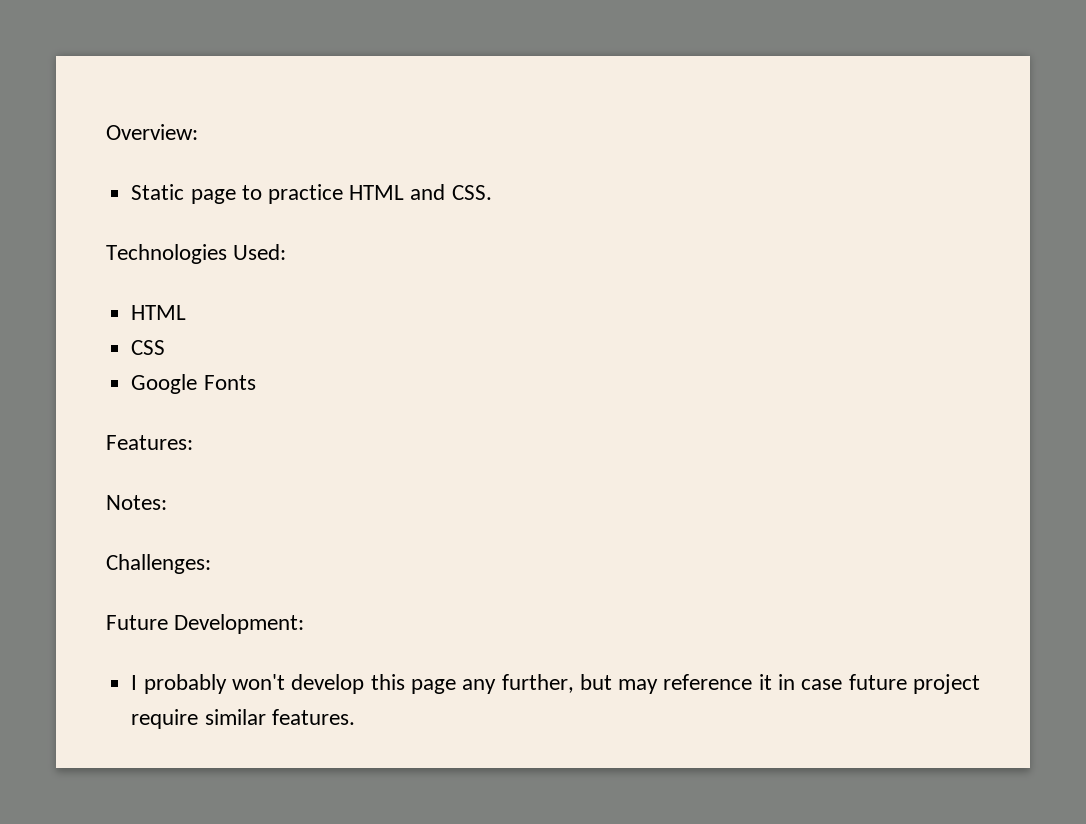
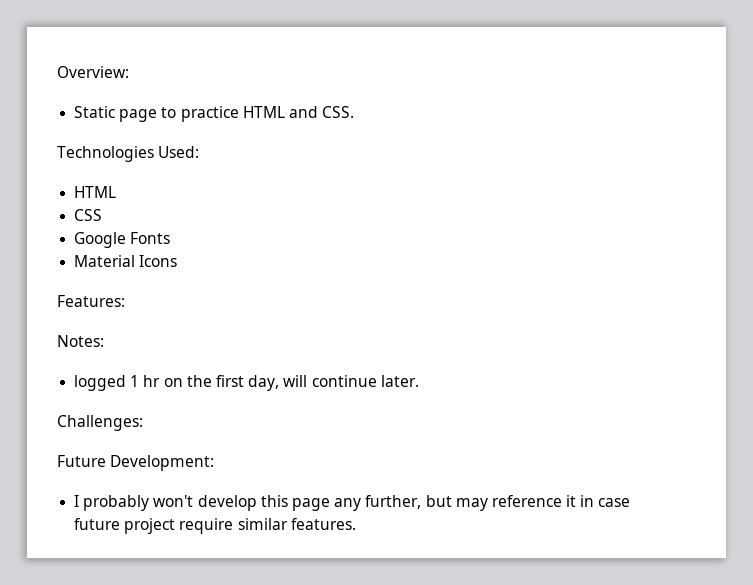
+ Material Icons
+ logged 1 hr on the first day, will continue later.

